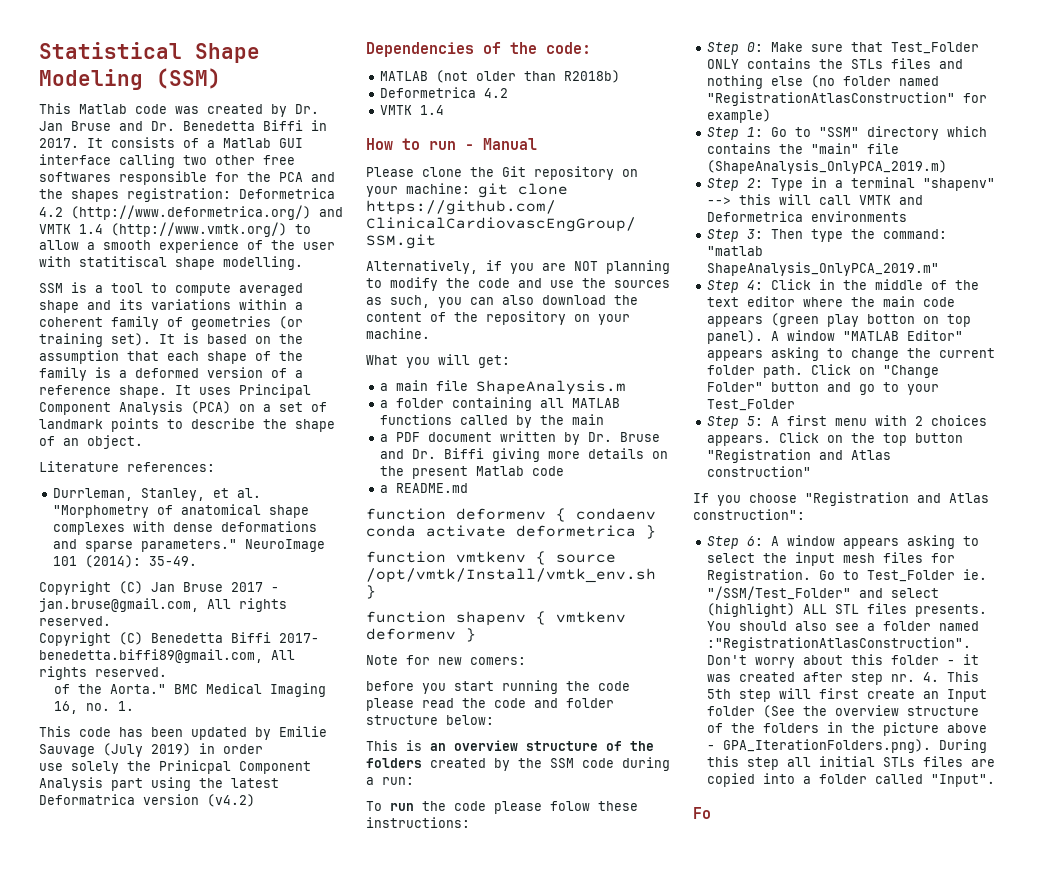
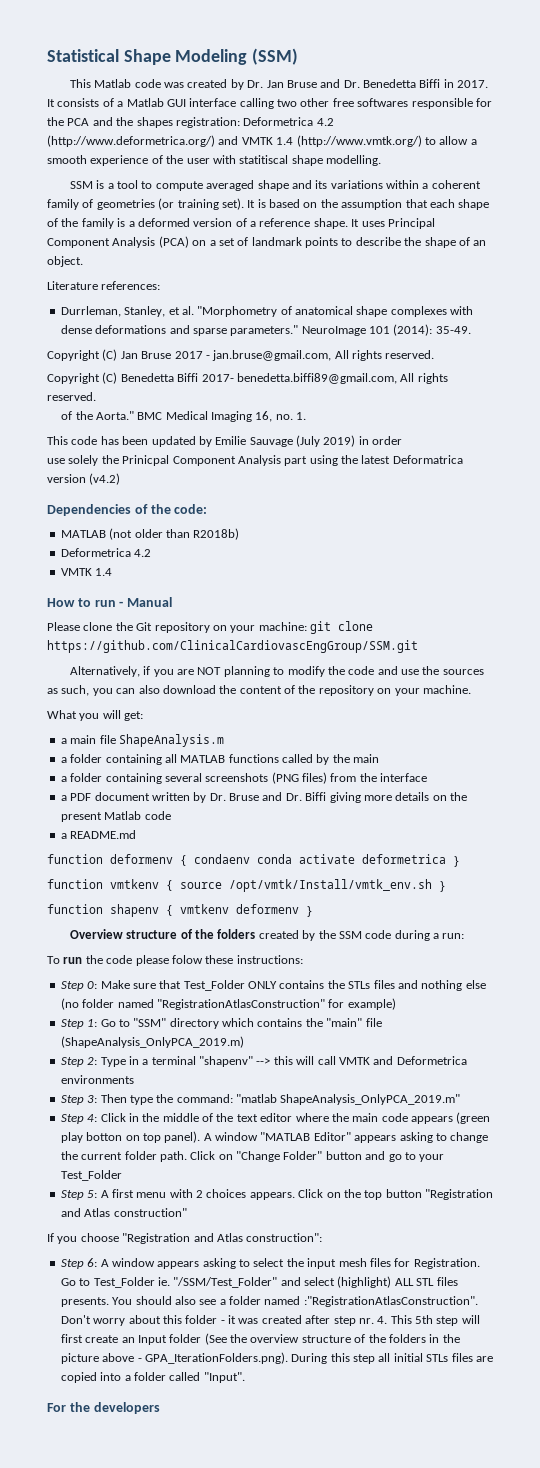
+ a folder containing several screenshots (PNG files) from the interface
- Note for new comers:
- before you start running the code please read the code and folder structure below:
- This is an overview structure of the folders created by the SSM code during a run:
+ Overview structure of the folders created by the SSM code during a run:
- Fo
+ For the developers

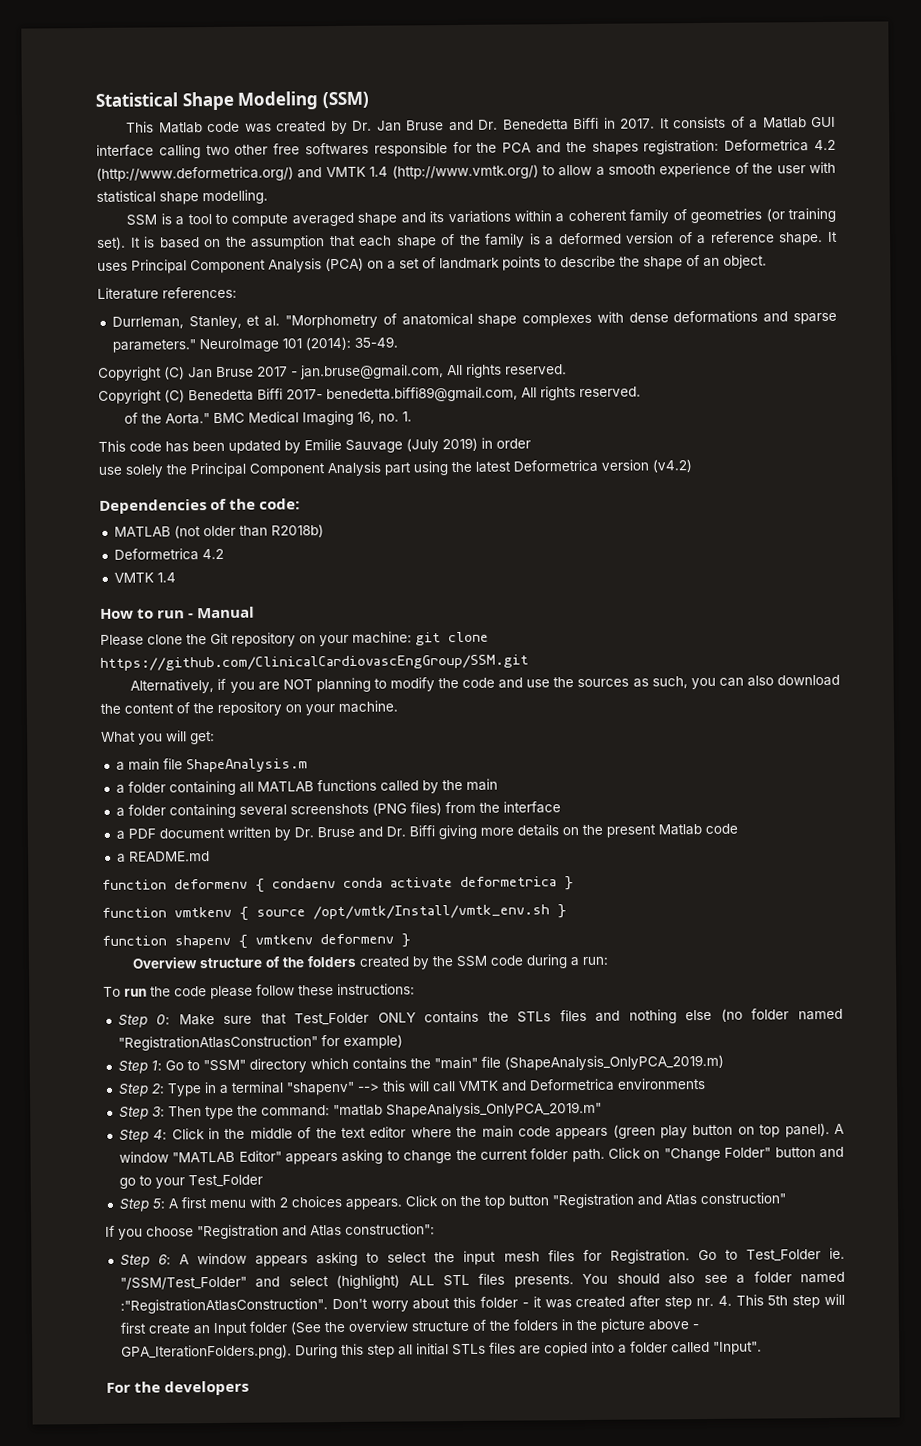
- It consists of a Matlab GUI interface calling two other free softwares responsible for the PCA and the shapes registration: Deformetrica 4.2 (http://www.deformetrica.org/) and VMTK 1.4 (http://www.vmtk.org/) to allow a smooth experience of the user with statitiscal shape modelling.
+ It consists of a Matlab GUI interface calling two other free softwares responsible for the PCA and the shapes registration: Deformetrica 4.2 (http://www.deformetrica.org/) and VMTK 1.4 (http://www.vmtk.org/) to allow a smooth experience of the user with statistical shape modelling.
- use solely the Prinicpal Component Analysis part using the latest Deformatrica version (v4.2)
+ use solely the Principal Component Analysis part using the latest Deformetrica version (v4.2)
- To run the code please folow these instructions:
+ To run the code please follow these instructions:
- Step 4: Click in the middle of the text editor where the main code appears (green play botton on top panel).
+ Step 4: Click in the middle of the text editor where the main code appears (green play button on top panel).

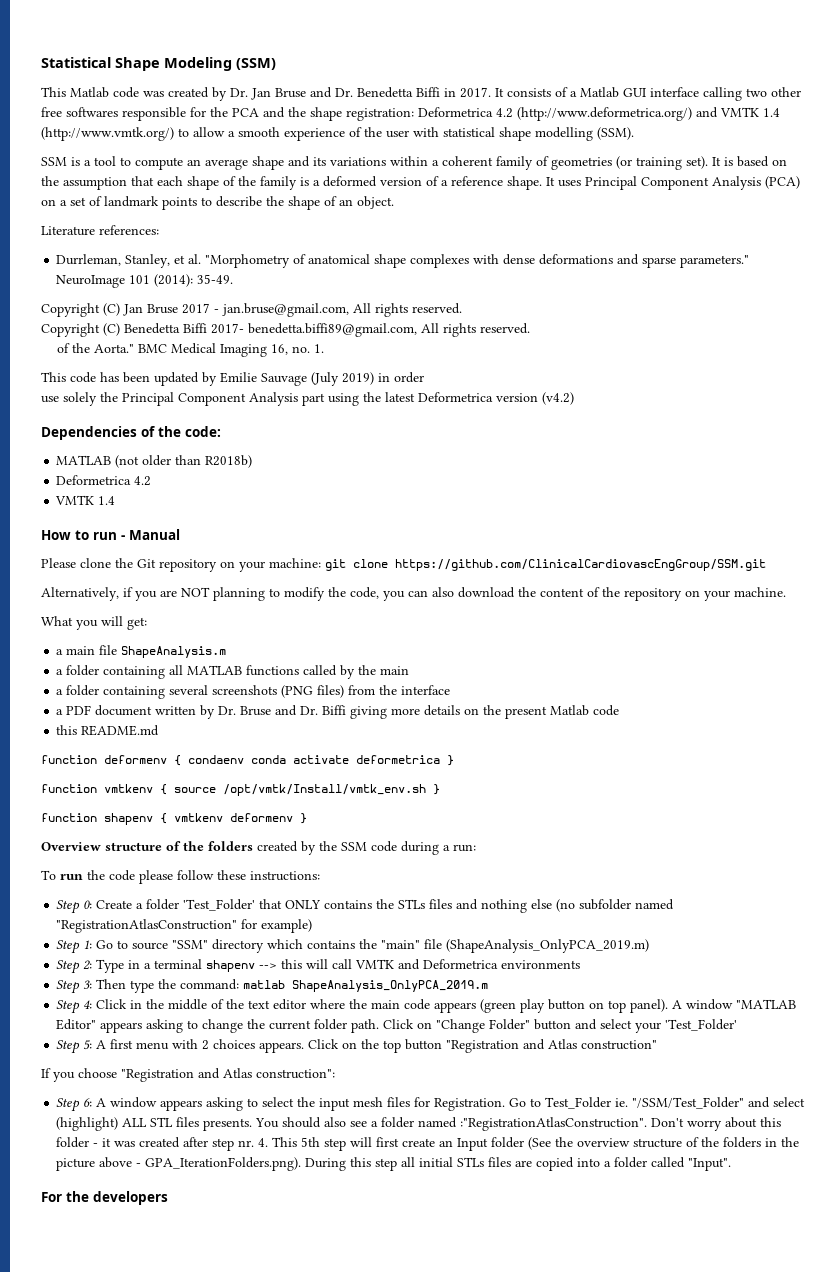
- It consists of a Matlab GUI interface calling two other free softwares responsible for the PCA and the shapes registration: Deformetrica 4.2 (http://www.deformetrica.org/) and VMTK 1.4 (http://www.vmtk.org/) to allow a smooth experience of the user with statistical shape modelling.
+ It consists of a Matlab GUI interface calling two other free softwares responsible for the PCA and the shape registration: Deformetrica 4.2 (http://www.deformetrica.org/) and VMTK 1.4 (http://www.vmtk.org/) to allow a smooth experience of the user with statistical shape modelling (SSM).
- SSM is a tool to compute averaged shape and its variations within a coherent family of geometries (or training set).
+ SSM is a tool to compute an average shape and its variations within a coherent family of geometries (or training set).
- Alternatively, if you are NOT planning to modify the code and use the sources as such, you can also download the content of the repository on your machine.
+ Alternatively, if you are NOT planning to modify the code, you can also download the content of the repository on your machine.
- a README.md
+ this README.md
- Step 0: Make sure that Test_Folder ONLY contains the STLs files and nothing else (no folder named "RegistrationAtlasConstruction" for example)
+ Step 0: Create a folder 'Test_Folder' that ONLY contains the STLs files and nothing else (no subfolder named "RegistrationAtlasConstruction" for example)
- Step 1: Go to "SSM" directory which contains the "main" file (ShapeAnalysis_OnlyPCA_2019.m)
+ Step 1: Go to source "SSM" directory which contains the "main" file (ShapeAnalysis_OnlyPCA_2019.m)
- Step 2: Type in a terminal "shapenv" --> this will call VMTK and Deformetrica environments
+ Step 2: Type in a terminal shapenv --> this will call VMTK and Deformetrica environments
- Step 3: Then type the command: "matlab ShapeAnalysis_OnlyPCA_2019.m"
+ Step 3: Then type the command: matlab ShapeAnalysis_OnlyPCA_2019.m
- Click on "Change Folder" button and go to your Test_Folder
+ Click on "Change Folder" button and select your 'Test_Folder'

